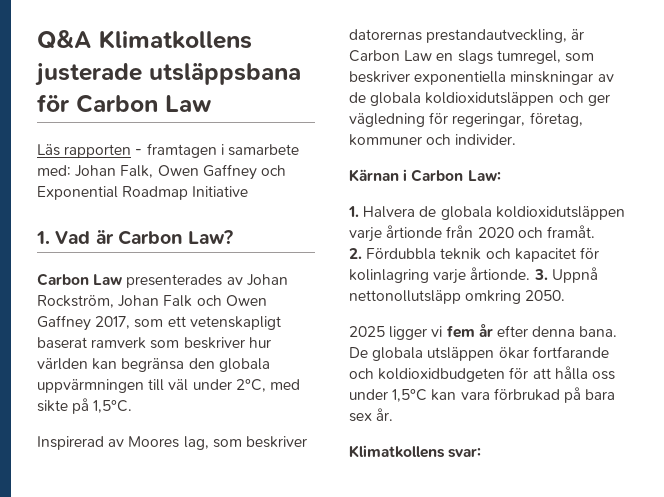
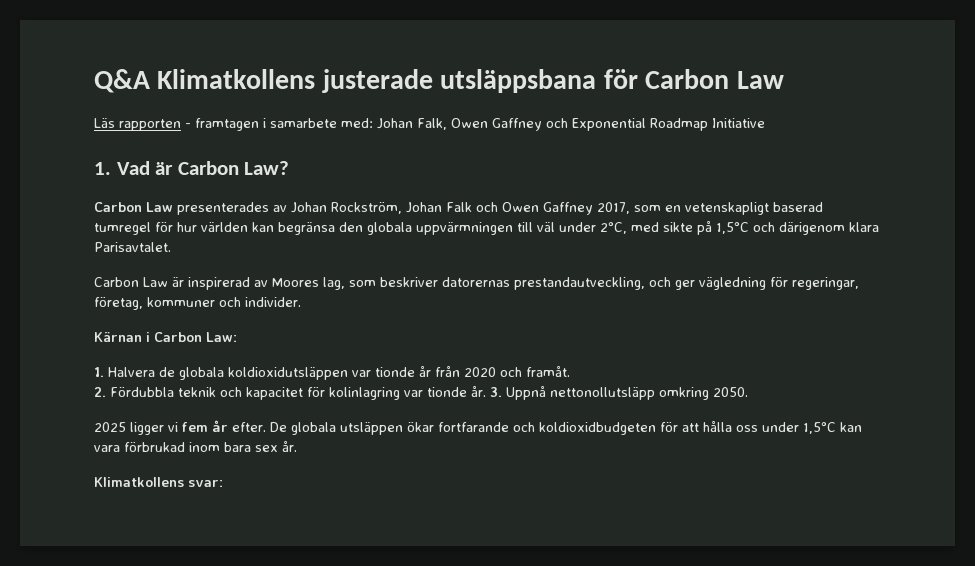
- Carbon Law presenterades av Johan Rockström, Johan Falk och Owen Gaffney 2017, som ett vetenskapligt baserat ramverk som beskriver hur världen kan begränsa den globala uppvärmningen till väl under 2°C, med sikte på 1,5°C.
- Inspirerad av Moores lag, som beskriver datorernas prestandautveckling, är Carbon Law en slags tumregel, som beskriver exponentiella minskningar av de globala koldioxidutsläppen och ger vägledning för regeringar, företag, kommuner och individer.
+ Carbon Law presenterades av Johan Rockström, Johan Falk och Owen Gaffney 2017, som en vetenskapligt baserad tumregel för hur världen kan begränsa den globala uppvärmningen till väl under 2°C, med sikte på 1,5°C och därigenom klara Parisavtalet.
+ Carbon Law är inspirerad av Moores lag, som beskriver datorernas prestandautveckling, och ger vägledning för regeringar, företag, kommuner och individer.
- 1. Halvera de globala koldioxidutsläppen varje årtionde från 2020 och framåt.
+ 1. Halvera de globala koldioxidutsläppen var tionde år från 2020 och framåt.
- 2. Fördubbla teknik och kapacitet för kolinlagring varje årtionde.
+ 2. Fördubbla teknik och kapacitet för kolinlagring var tionde år.
- 2025 ligger vi fem år efter denna bana.
+ 2025 ligger vi fem år efter.
- De globala utsläppen ökar fortfarande och koldioxidbudgeten för att hålla oss under 1,5°C kan vara förbrukad på bara sex år.
+ De globala utsläppen ökar fortfarande och koldioxidbudgeten för att hålla oss under 1,5°C kan vara förbrukad inom bara sex år.

